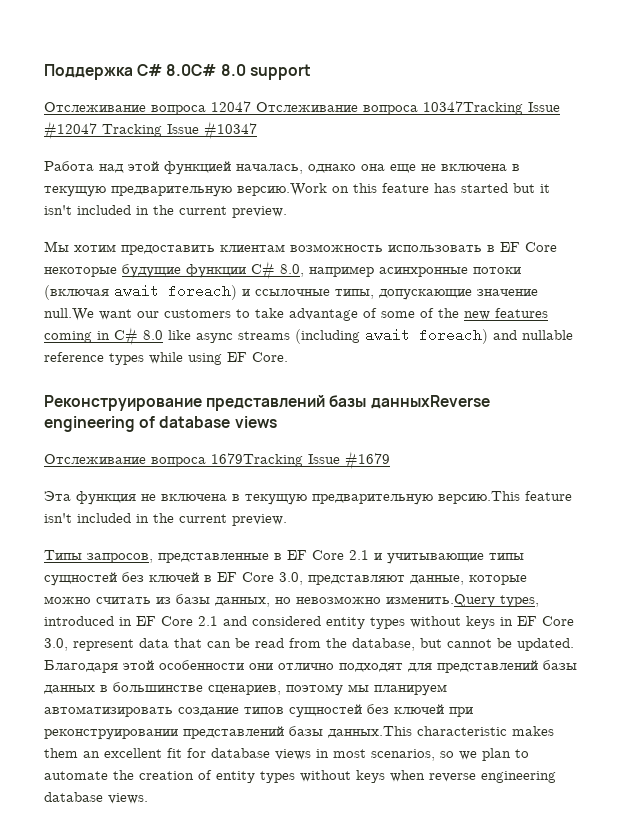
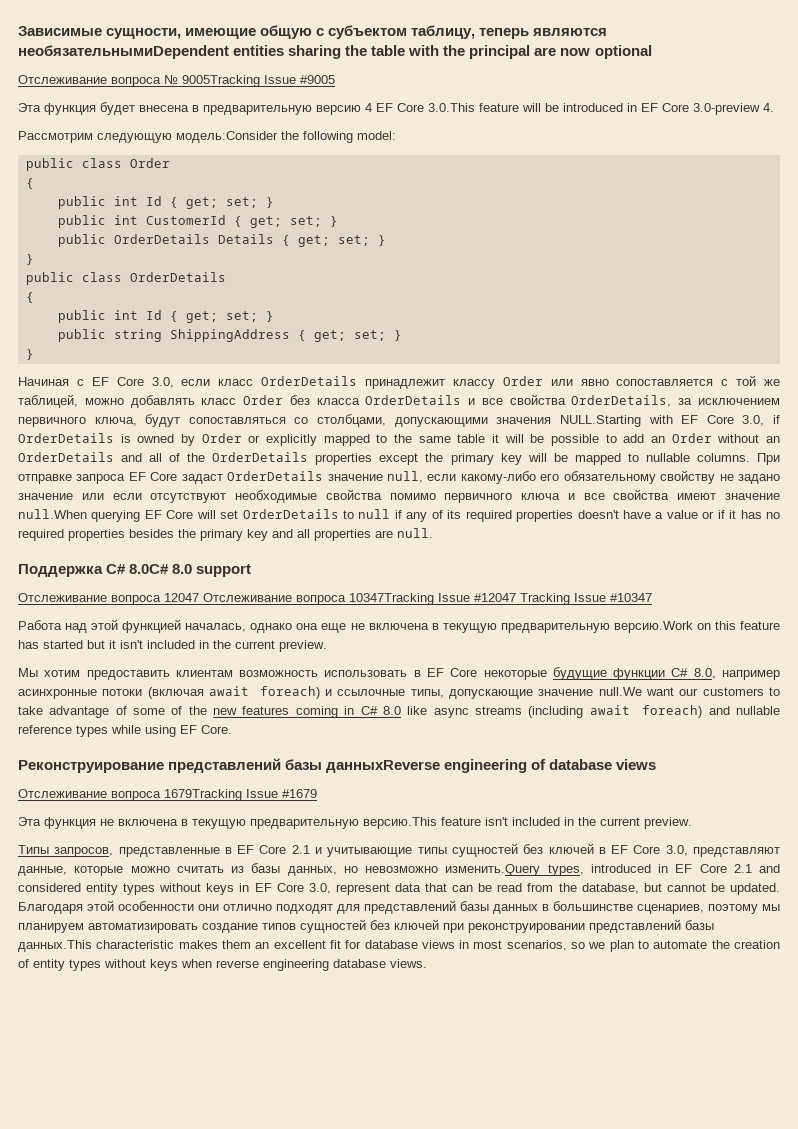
+ Зависимые сущности, имеющие общую с субъектом таблицу, теперь являются необязательнымиDependent entities sharing the table with the principal are now optional
+ Отслеживание вопроса № 9005Tracking Issue #9005
+ Эта функция будет внесена в предварительную версию 4 EF Core 3.0.This feature will be introduced in EF Core 3.0-preview 4.
+ Рассмотрим следующую модель:Consider the following model:
+ public class Order
+ {
+ public int Id { get; set; }
+ public int CustomerId { get; set; }
+ public OrderDetails Details { get; set; }
+ }
+ public class OrderDetails
+ {
+ public int Id { get; set; }
+ public string ShippingAddress { get; set; }
+ }
+ Начиная с EF Core 3.0, если класс OrderDetails принадлежит классу Order или явно сопоставляется с той же таблицей, можно добавлять класс Order без класса OrderDetails и все свойства OrderDetails, за исключением первичного ключа, будут сопоставляться со столбцами, допускающими значения NULL.Starting with EF Core 3.0, if OrderDetails is owned by Order or explicitly mapped to the same table it will be possible to add an Order without an OrderDetails and all of the OrderDetails properties except the primary key will be mapped to nullable columns. При отправке запроса EF Core задаст OrderDetails значение null, если какому-либо его обязательному свойству не задано значение или если отсутствуют необходимые свойства помимо первичного ключа и все свойства имеют значение null.When querying EF Core will set OrderDetails to null if any of its required properties doesn't have a value or if it has no required properties besides the primary key and all properties are null.

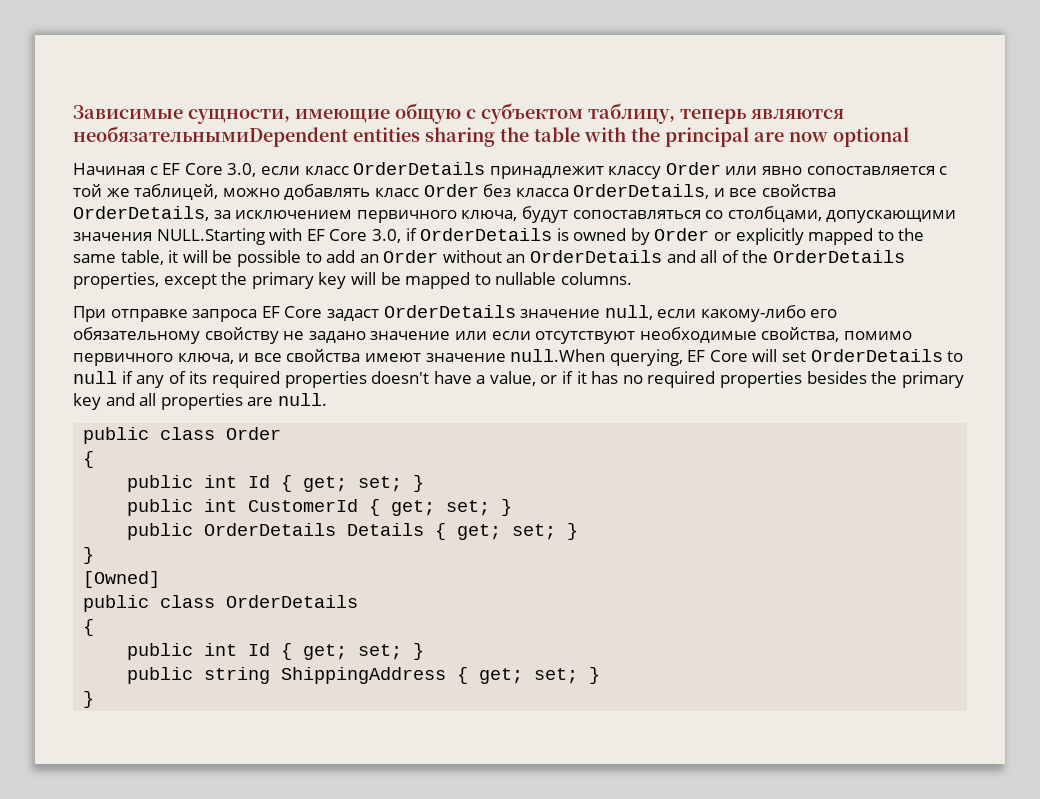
- Отслеживание вопроса № 9005Tracking Issue #9005
- Эта функция будет внесена в предварительную версию 4 EF Core 3.0.This feature will be introduced in EF Core 3.0-preview 4.
- Рассмотрим следующую модель:Consider the following model:
+ Начиная с EF Core 3.0, если класс OrderDetails принадлежит классу Order или явно сопоставляется с той же таблицей, можно добавлять класс Order без класса OrderDetails, и все свойства OrderDetails, за исключением первичного ключа, будут сопоставляться со столбцами, допускающими значения NULL.Starting with EF Core 3.0, if OrderDetails is owned by Order or explicitly mapped to the same table, it will be possible to add an Order without an OrderDetails and all of the OrderDetails properties, except the primary key will be mapped to nullable columns.
+ При отправке запроса EF Core задаст OrderDetails значение null, если какому-либо его обязательному свойству не задано значение или если отсутствуют необходимые свойства, помимо первичного ключа, и все свойства имеют значение null.When querying, EF Core will set OrderDetails to null if any of its required properties doesn't have a value, or if it has no required properties besides the primary key and all properties are null.
+ [Owned]
- Начиная с EF Core 3.0, если класс OrderDetails принадлежит классу Order или явно сопоставляется с той же таблицей, можно добавлять класс Order без класса OrderDetails и все свойства OrderDetails, за исключением первичного ключа, будут сопоставляться со столбцами, допускающими значения NULL.Starting with EF Core 3.0, if OrderDetails is owned by Order or explicitly mapped to the same table it will be possible to add an Order without an OrderDetails and all of the OrderDetails properties except the primary key will be mapped to nullable columns. При отправке запроса EF Core задаст OrderDetails значение null, если какому-либо его обязательному свойству не задано значение или если отсутствуют необходимые свойства помимо первичного ключа и все свойства имеют значение null.When querying EF Core will set OrderDetails to null if any of its required properties doesn't have a value or if it has no required properties besides the primary key and all properties are null.
- Поддержка C# 8.0C# 8.0 support
- Отслеживание вопроса 12047 Отслеживание вопроса 10347Tracking Issue #12047 Tracking Issue #10347
- Работа над этой функцией началась, однако она еще не включена в текущую предварительную версию.Work on this feature has started but it isn't included in the current preview.
- Мы хотим предоставить клиентам возможность использовать в EF Core некоторые будущие функции C# 8.0, например асинхронные потоки (включая await foreach) и ссылочные типы, допускающие значение null.We want our customers to take advantage of some of the new features coming in C# 8.0 like async streams (including await foreach) and nullable reference types while using EF Core.
- Реконструирование представлений базы данныхReverse engineering of database views
- Отслеживание вопроса 1679Tracking Issue #1679
- Эта функция не включена в текущую предварительную версию.This feature isn't included in the current preview.
- Типы запросов, представленные в EF Core 2.1 и учитывающие типы сущностей без ключей в EF Core 3.0, представляют данные, которые можно считать из базы данных, но невозможно изменить.Query types, introduced in EF Core 2.1 and considered entity types without keys in EF Core 3.0, represent data that can be read from the database, but cannot be updated. Благодаря этой особенности они отлично подходят для представлений базы данных в большинстве сценариев, поэтому мы планируем автоматизировать создание типов сущностей без ключей при реконструировании представлений базы данных.This characteristic makes them an excellent fit for database views in most scenarios, so we plan to automate the creation of entity types without keys when reverse engineering database views.

